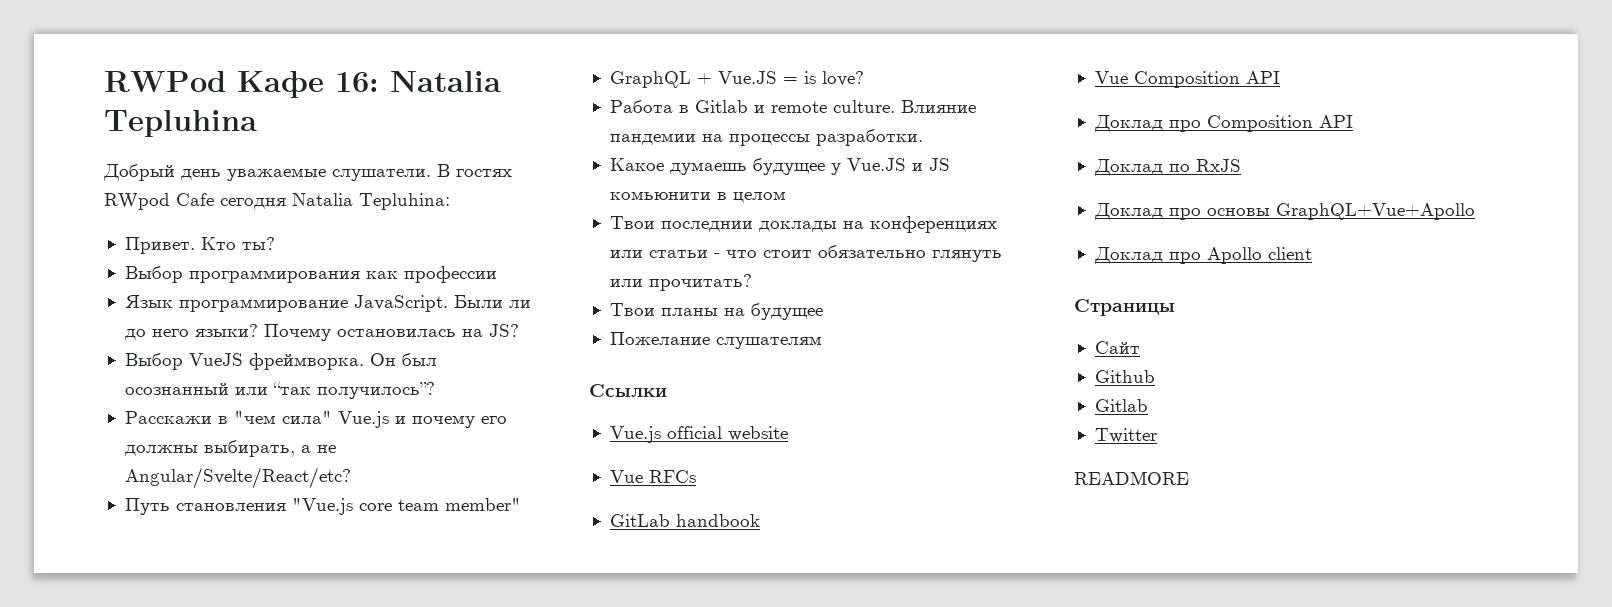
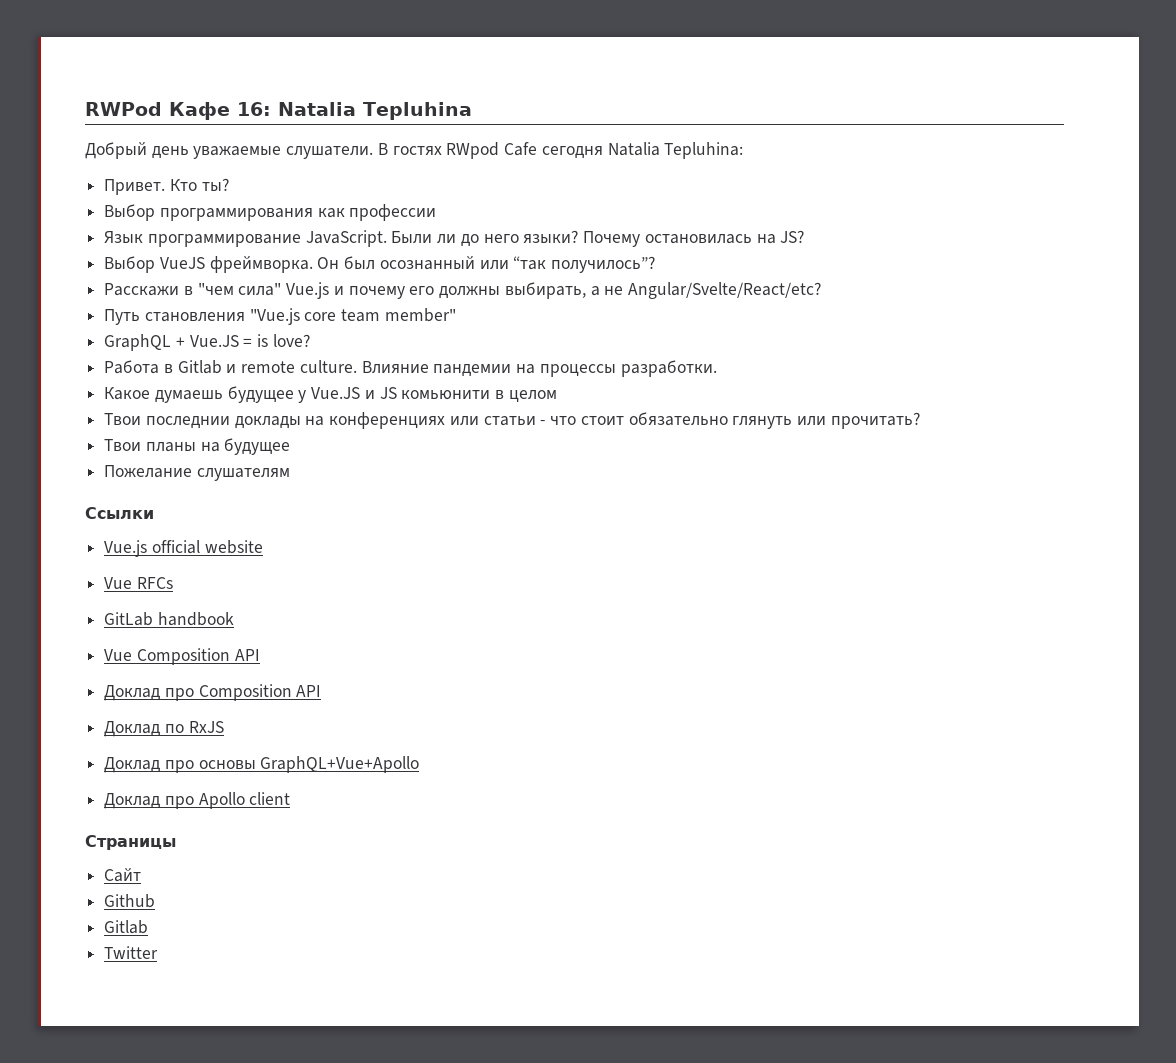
- READMORE

